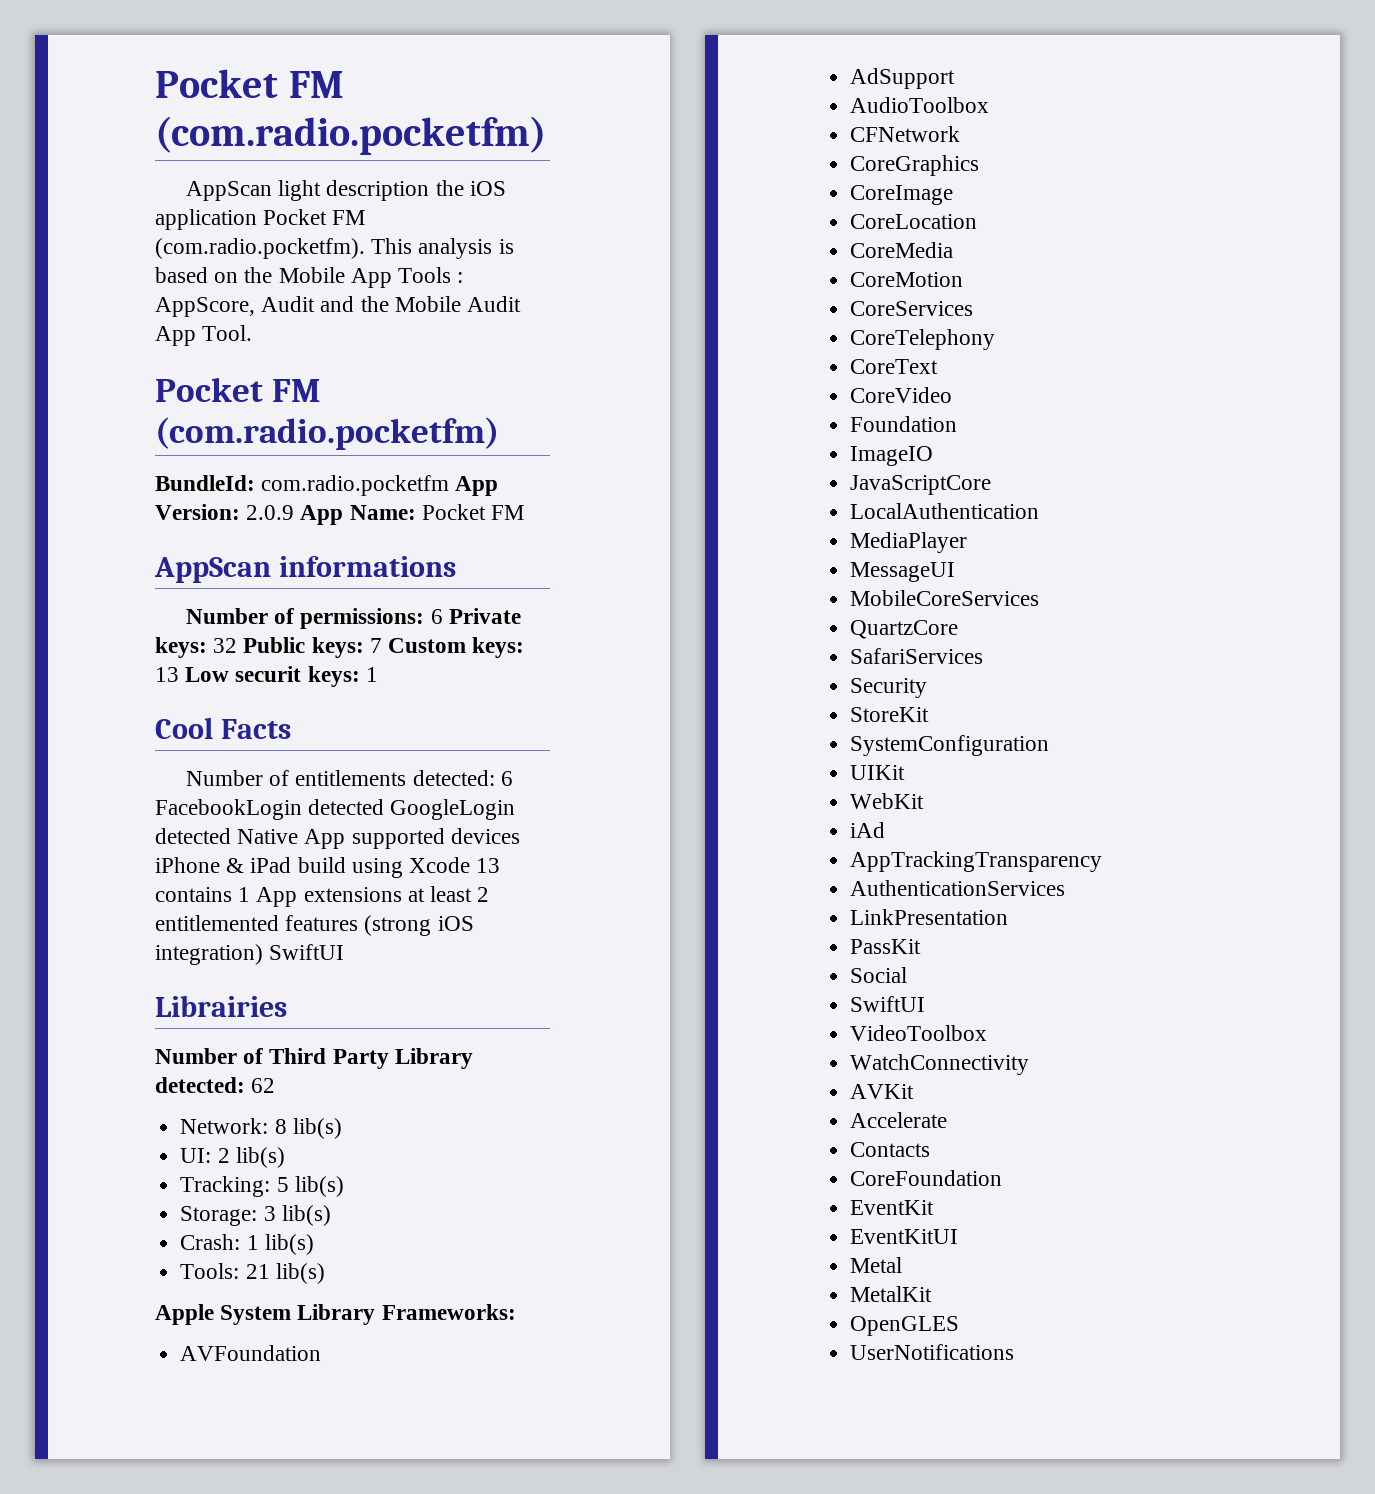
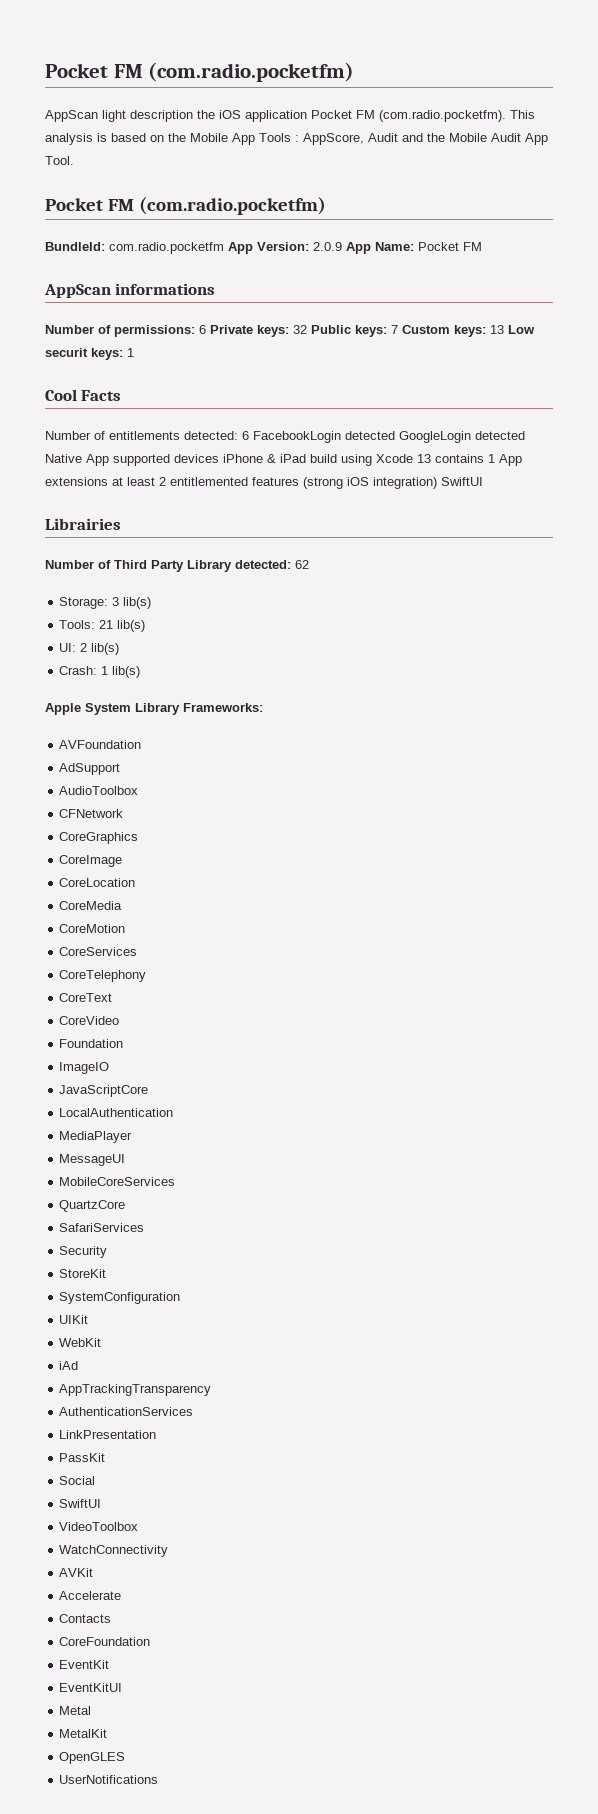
- Network: 8 lib(s)
+ Storage: 3 lib(s)
+ Tools: 21 lib(s)
- Tracking: 5 lib(s)
- Storage: 3 lib(s)
- Tools: 21 lib(s)

